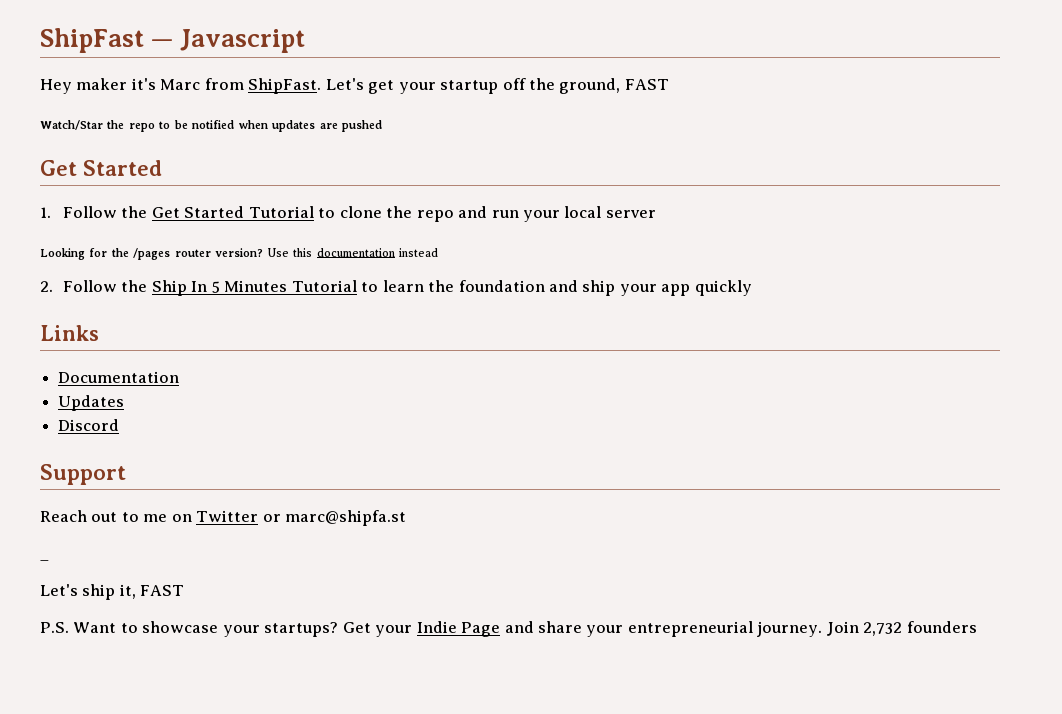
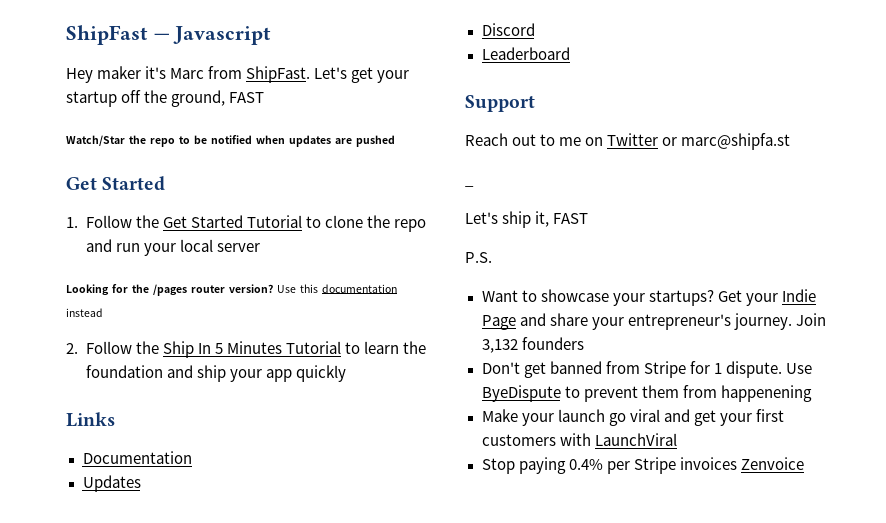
+ Leaderboard
- P.S. Want to showcase your startups?
+ P.S.
+ Want to showcase your startups?
- Get your Indie Page and share your entrepreneurial journey.
+ Get your Indie Page and share your entrepreneur's journey.
- Join 2,732 founders
+ Join 3,132 founders
+ Don't get banned from Stripe for 1 dispute. Use ByeDispute to prevent them from happenening
+ Make your launch go viral and get your first customers with LaunchViral
+ Stop paying 0.4% per Stripe invoices Zenvoice

